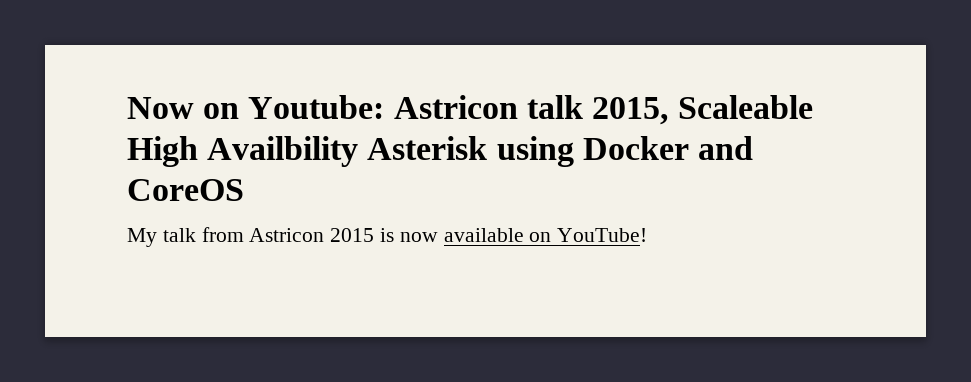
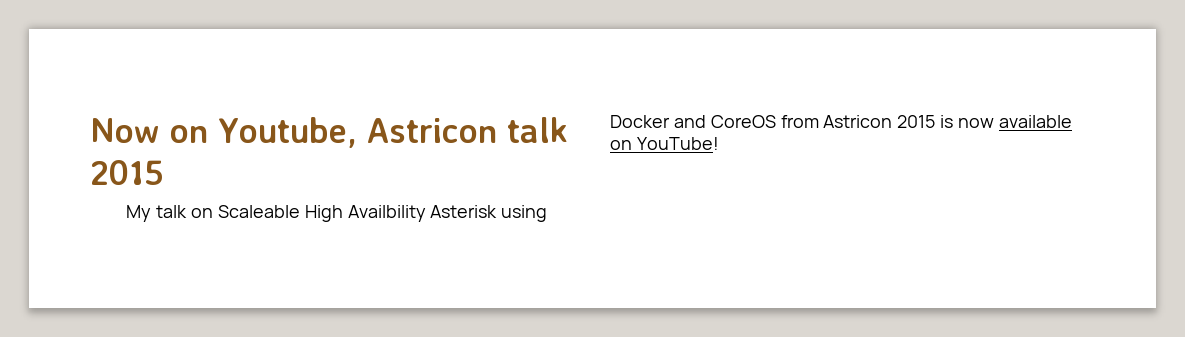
- Now on Youtube: Astricon talk 2015, Scaleable High Availbility Asterisk using Docker and CoreOS
- My talk from Astricon 2015 is now available on YouTube!
+ Now on Youtube, Astricon talk 2015
+ My talk on Scaleable High Availbility Asterisk using Docker and CoreOS from Astricon 2015 is now available on YouTube!

